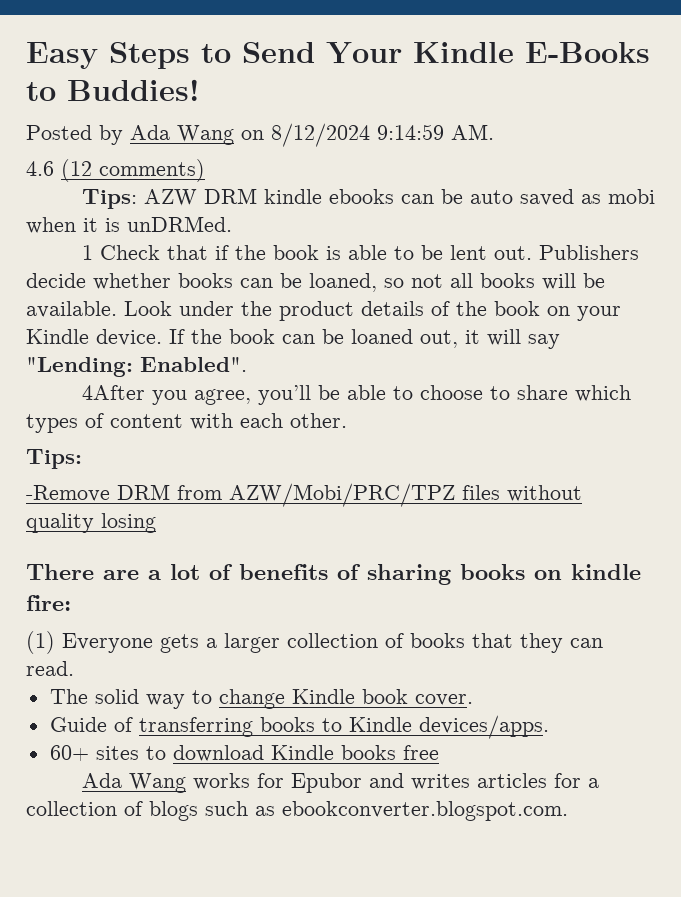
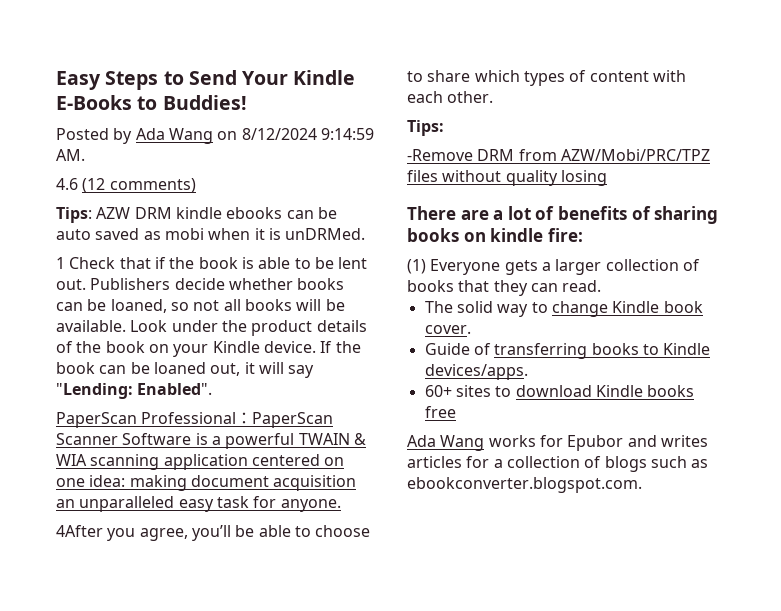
+ PaperScan Professional：PaperScan Scanner Software is a powerful TWAIN & WIA scanning application centered on one idea: making document acquisition an unparalleled easy task for anyone.

